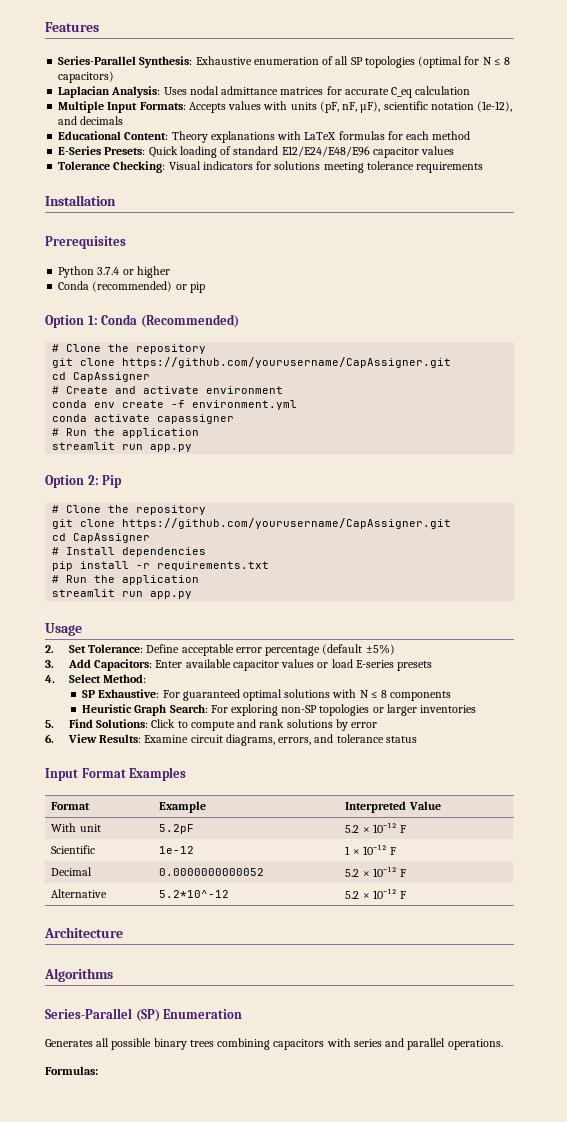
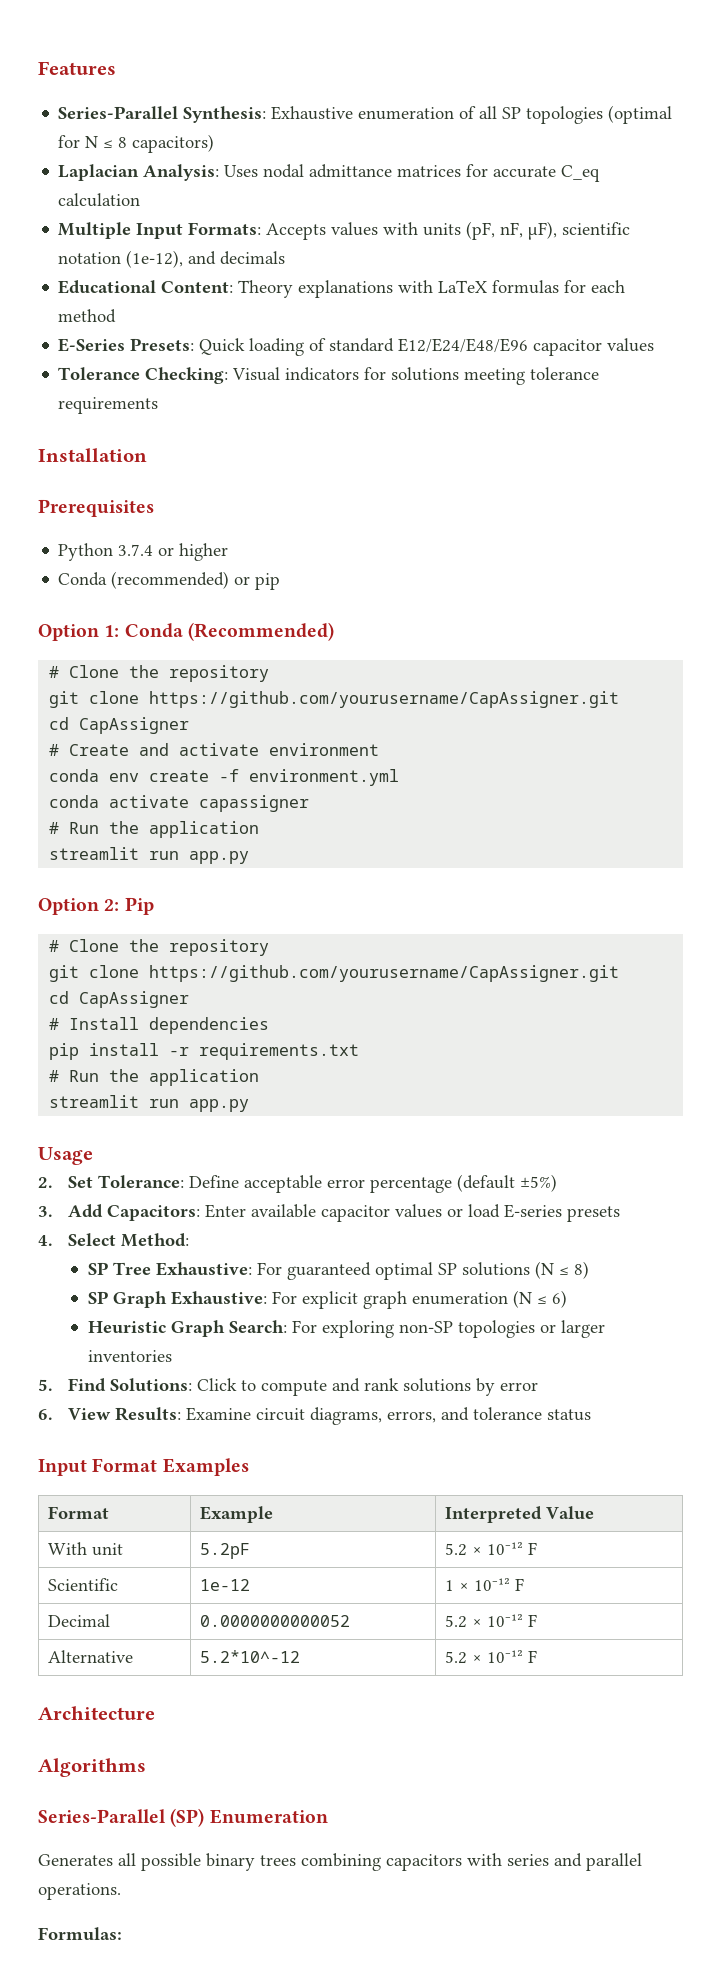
- SP Exhaustive: For guaranteed optimal solutions with N ≤ 8 components
+ SP Tree Exhaustive: For guaranteed optimal SP solutions (N ≤ 8)
+ SP Graph Exhaustive: For explicit graph enumeration (N ≤ 6)

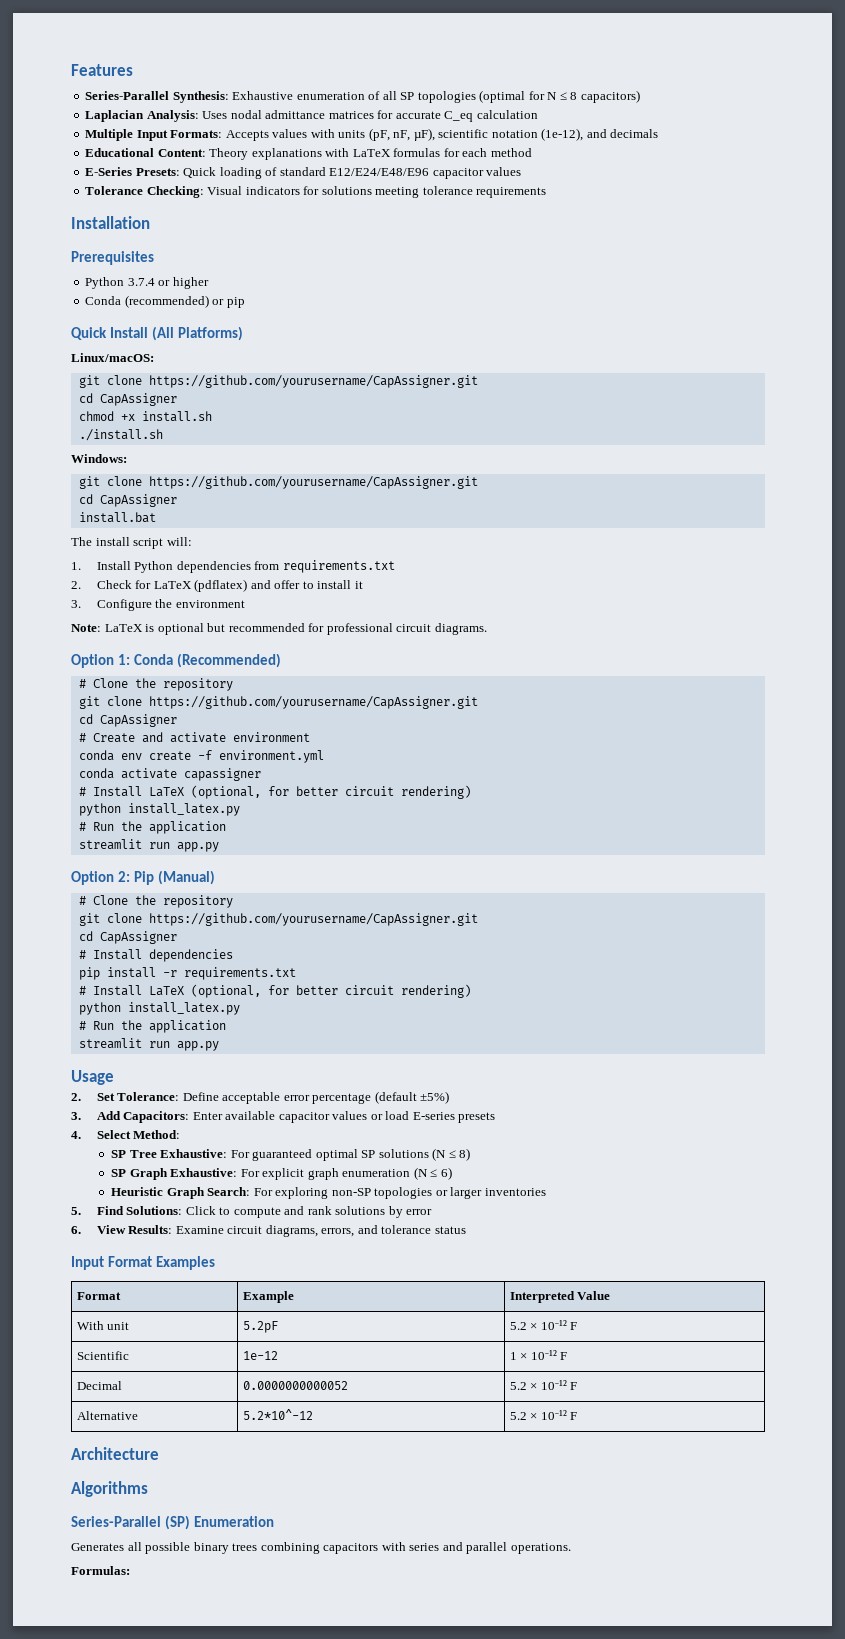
+ Quick Install (All Platforms)
+ Linux/macOS:
+ git clone https://github.com/yourusername/CapAssigner.git
+ cd CapAssigner
+ chmod +x install.sh
+ ./install.sh
+ Windows:
+ git clone https://github.com/yourusername/CapAssigner.git
+ cd CapAssigner
+ install.bat
+ The install script will:
+ 1. Install Python dependencies from requirements.txt
+ 2. Check for LaTeX (pdflatex) and offer to install it
+ 3. Configure the environment
+ Note: LaTeX is optional but recommended for professional circuit diagrams.
  conda activate capassigner
+ # Install LaTeX (optional, for better circuit rendering)
+ python install_latex.py
- Option 2: Pip
+ Option 2: Pip (Manual)
  pip install -r requirements.txt
+ # Install LaTeX (optional, for better circuit rendering)
+ python install_latex.py

